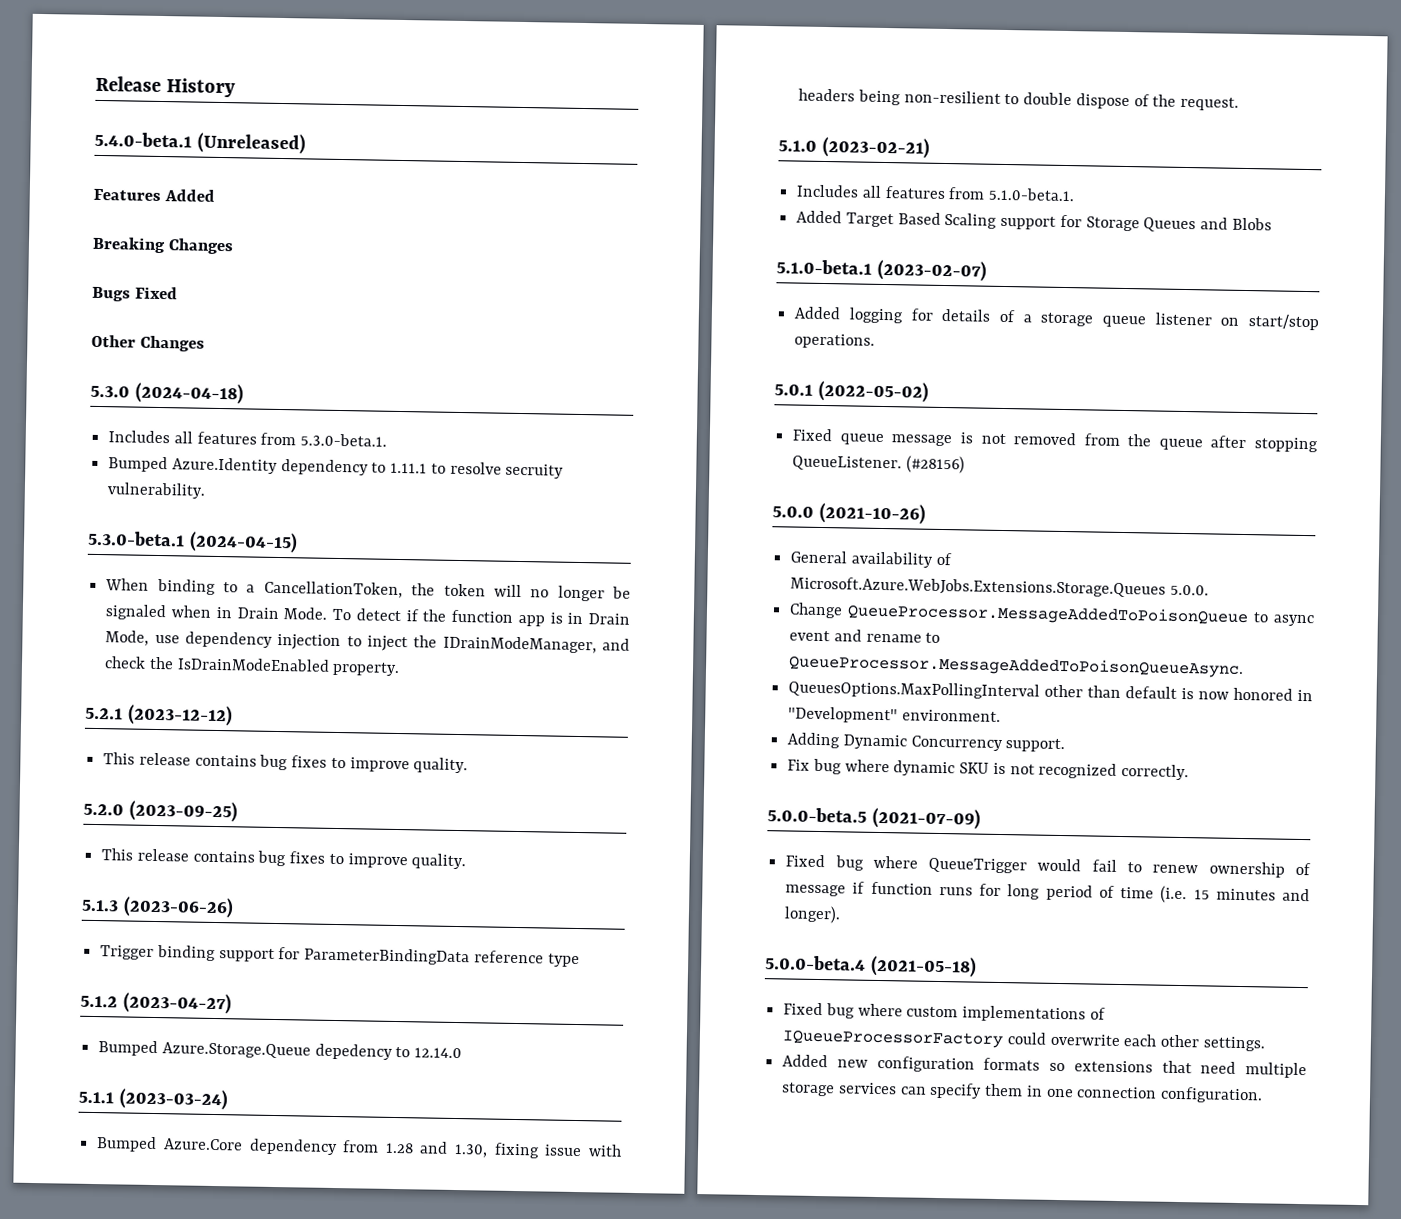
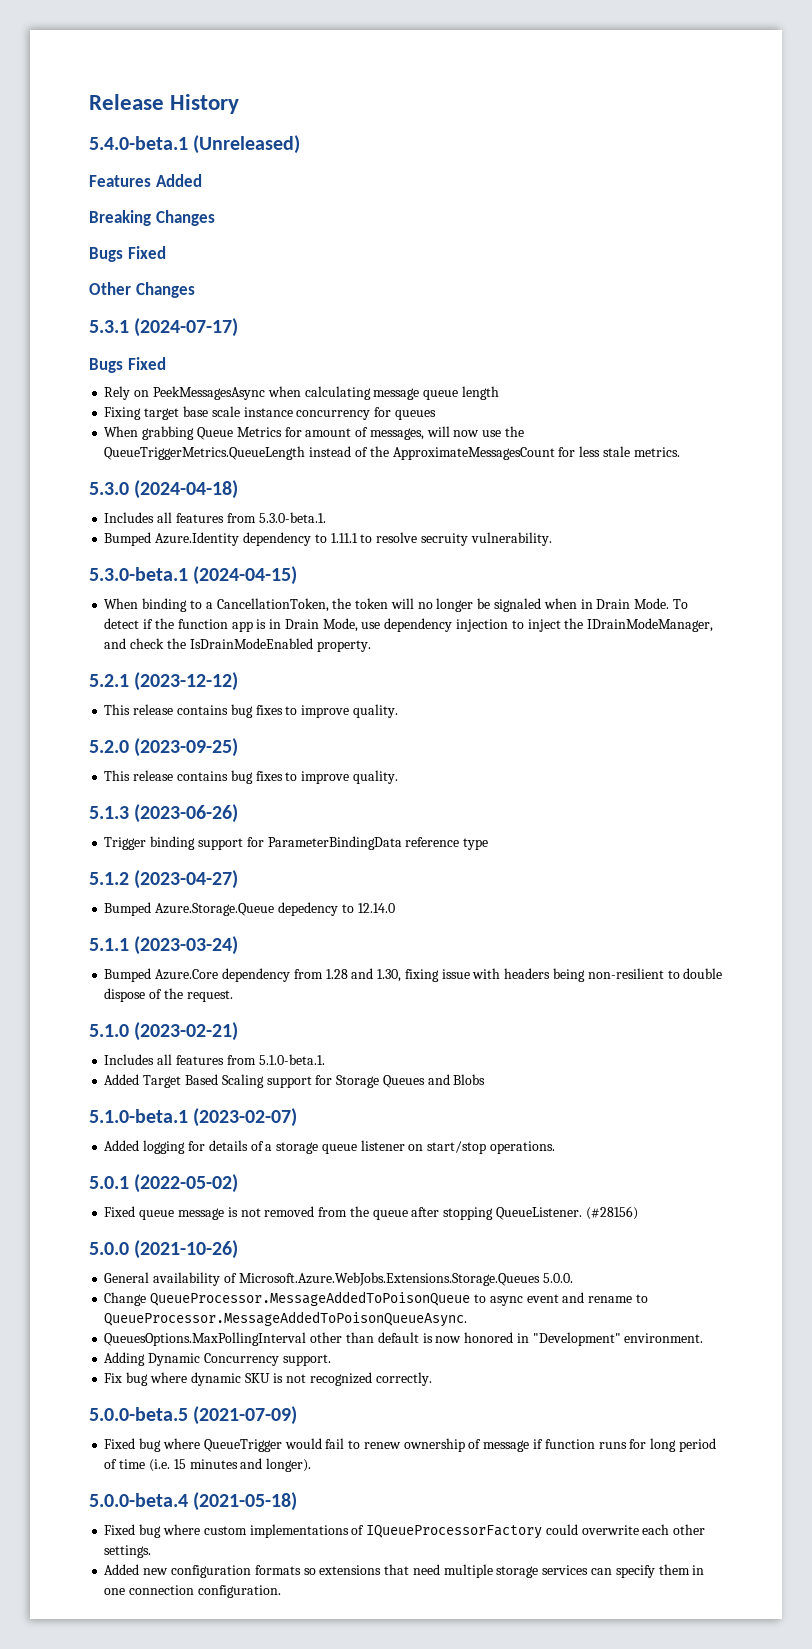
+ 5.3.1 (2024-07-17)
+ Bugs Fixed
+ Rely on PeekMessagesAsync when calculating message queue length
+ Fixing target base scale instance concurrency for queues
+ When grabbing Queue Metrics for amount of messages, will now use the QueueTriggerMetrics.QueueLength instead of the ApproximateMessagesCount for less stale metrics.

